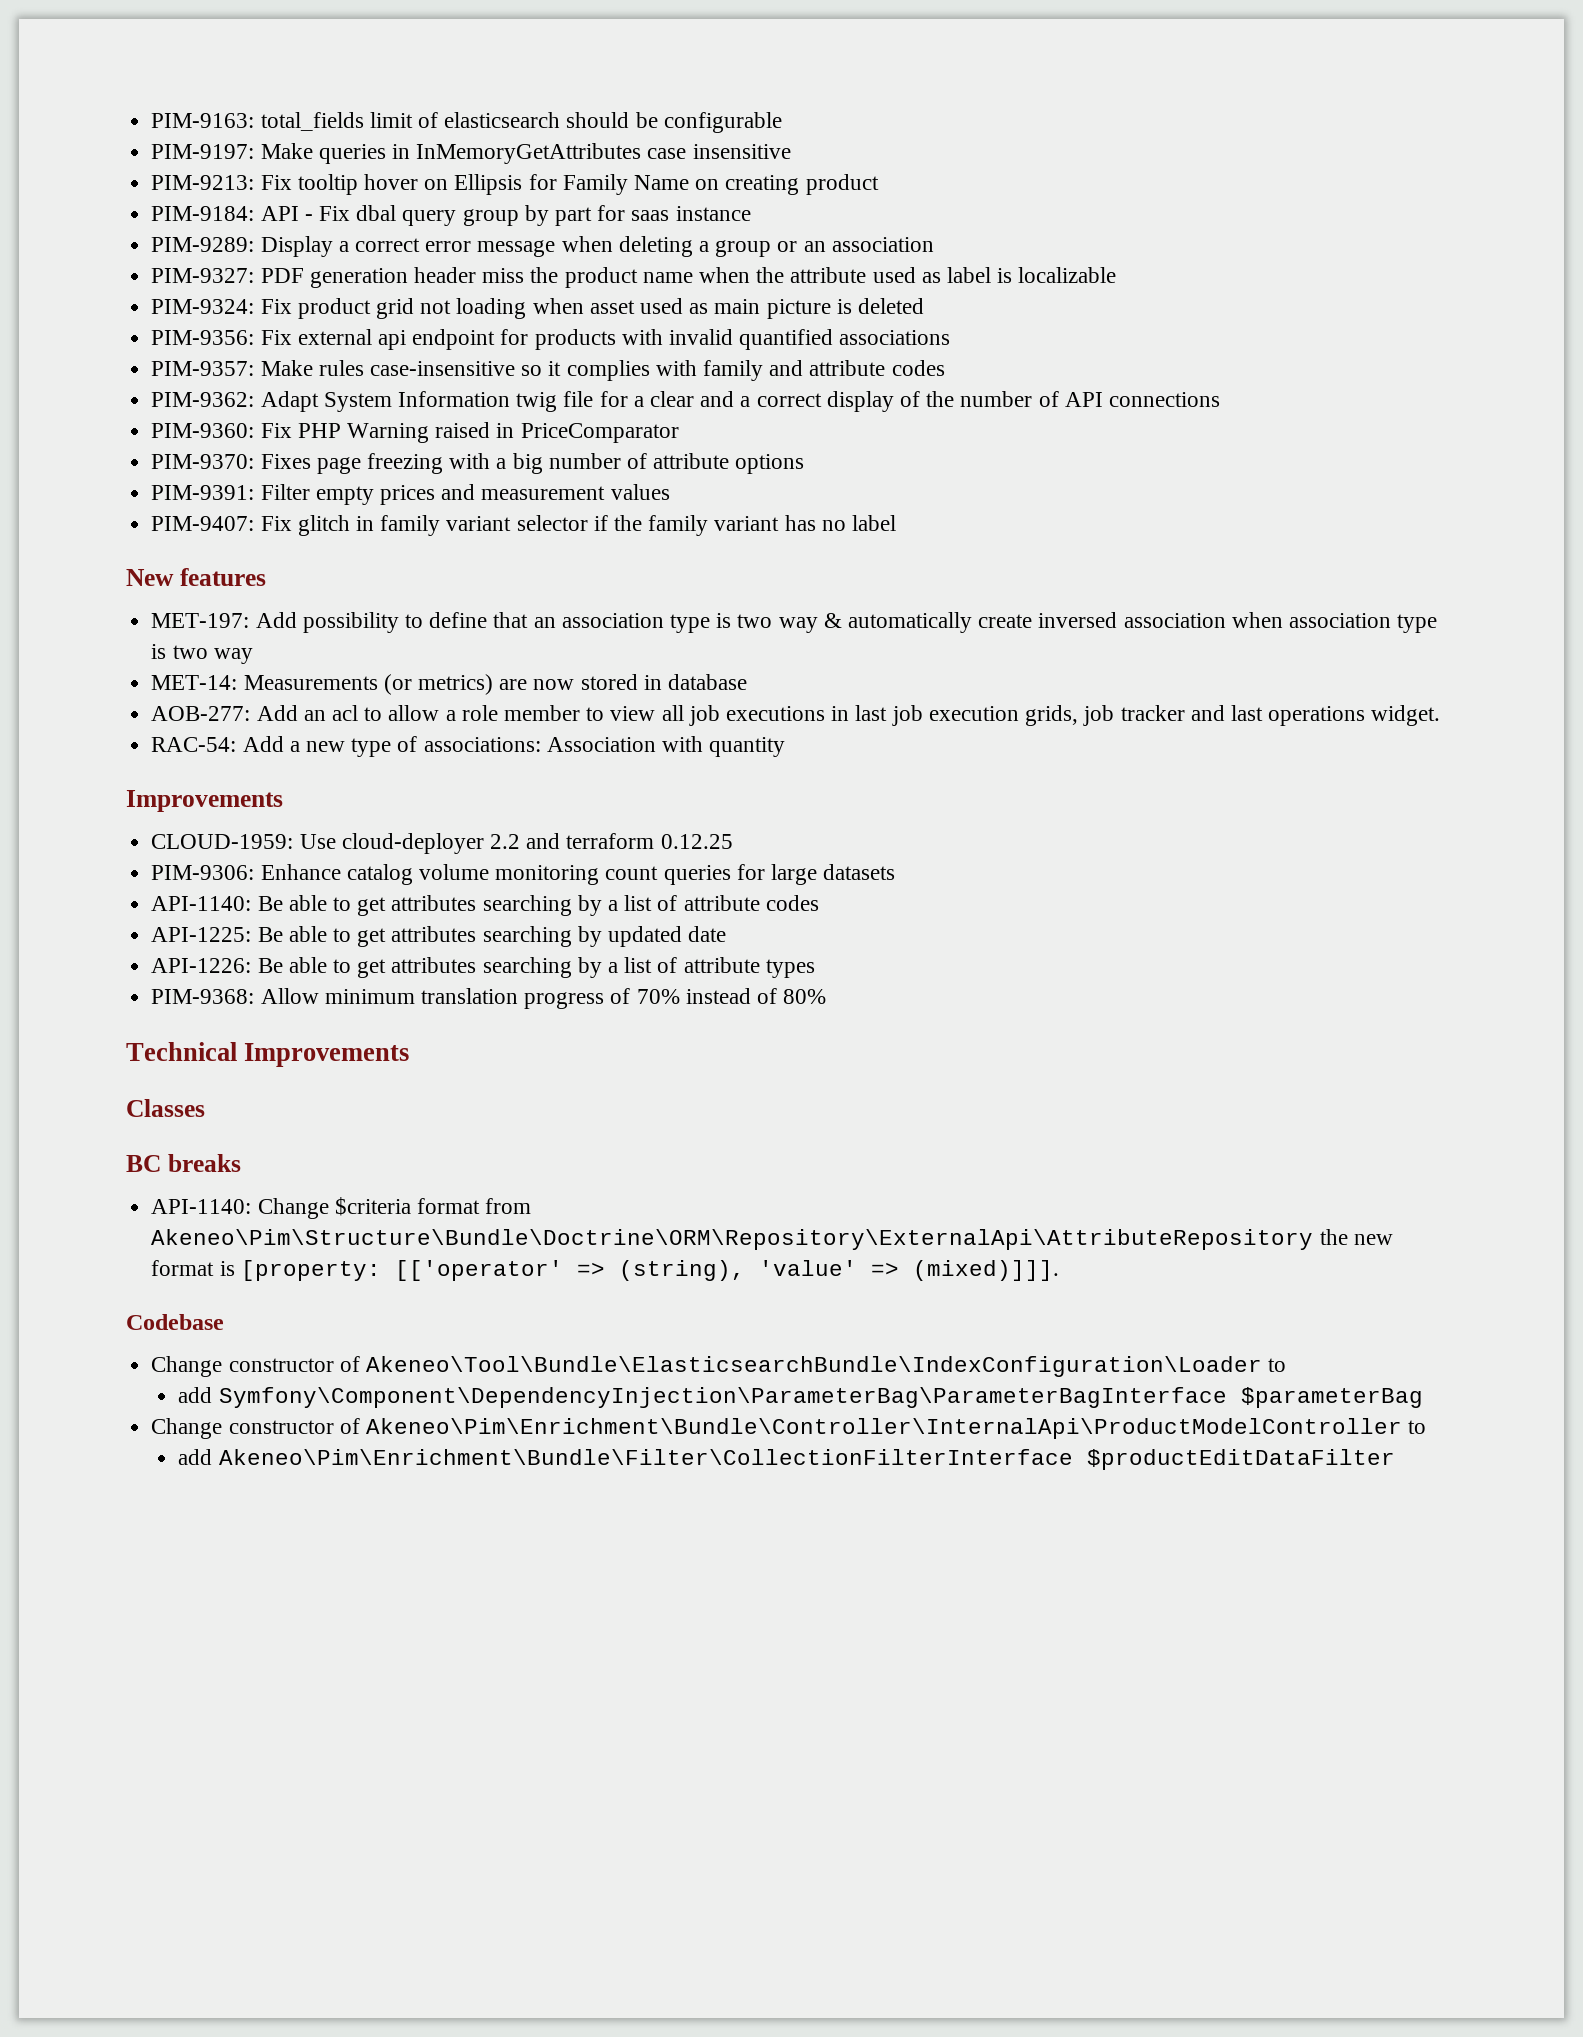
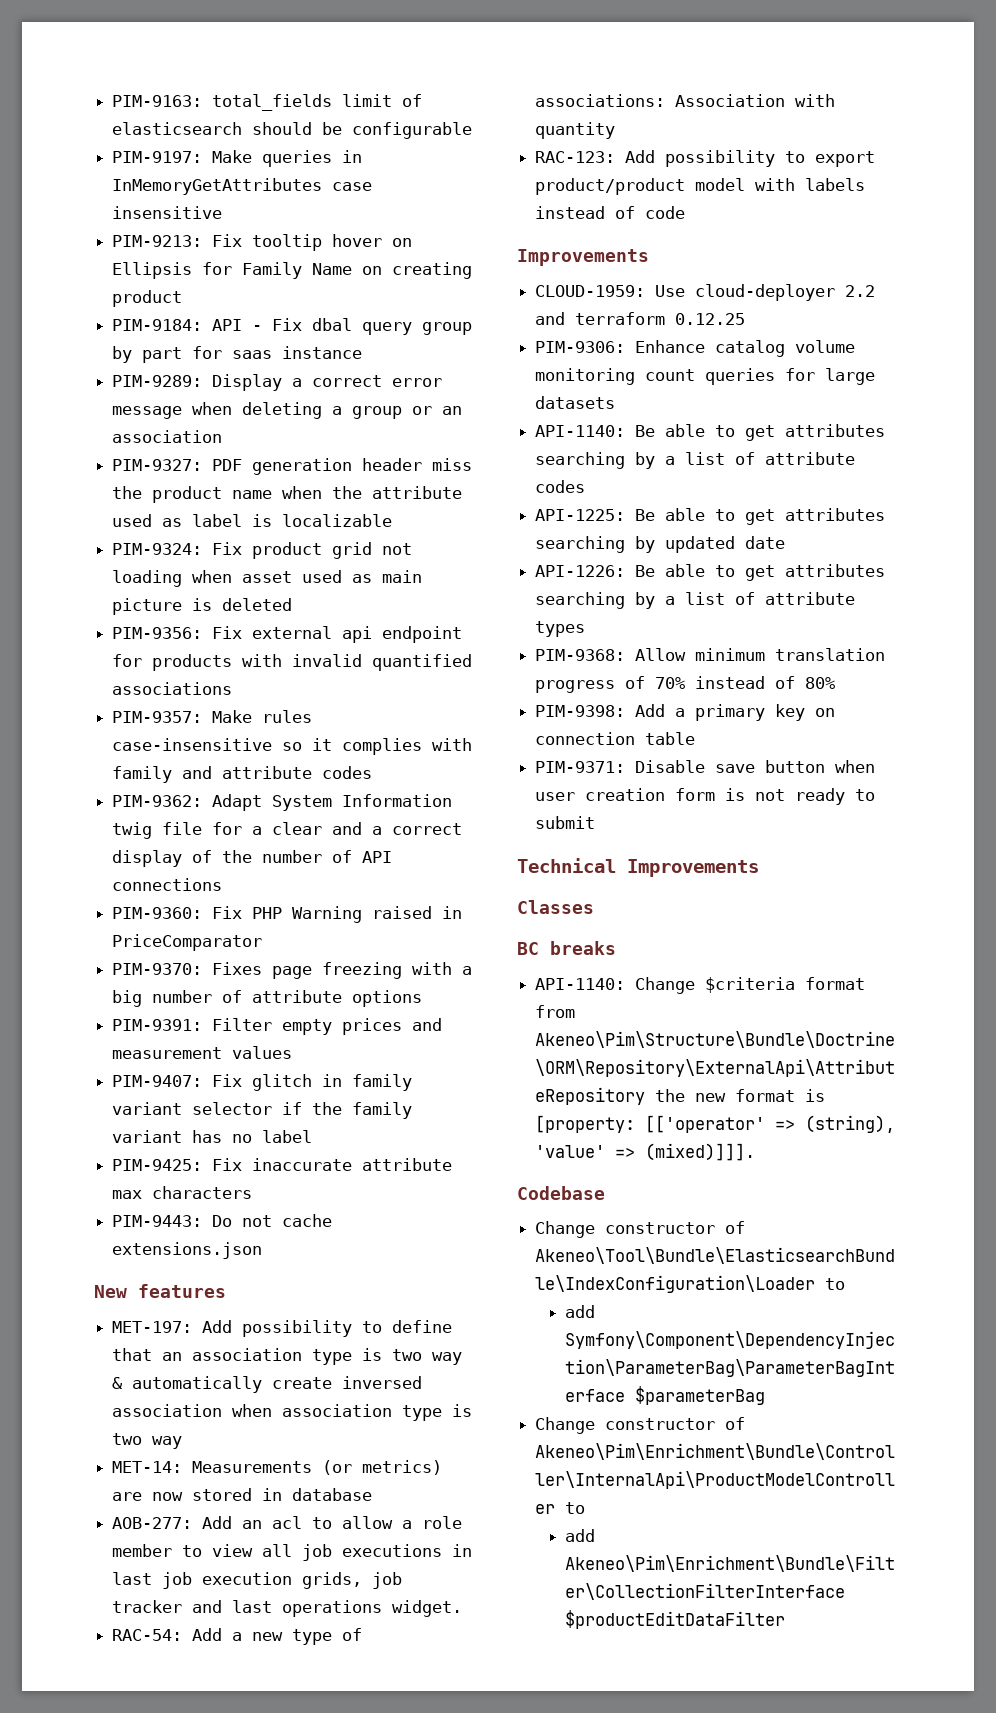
+ PIM-9425: Fix inaccurate attribute max characters
+ PIM-9443: Do not cache extensions.json
+ RAC-123: Add possibility to export product/product model with labels instead of code
+ PIM-9398: Add a primary key on connection table
+ PIM-9371: Disable save button when user creation form is not ready to submit

